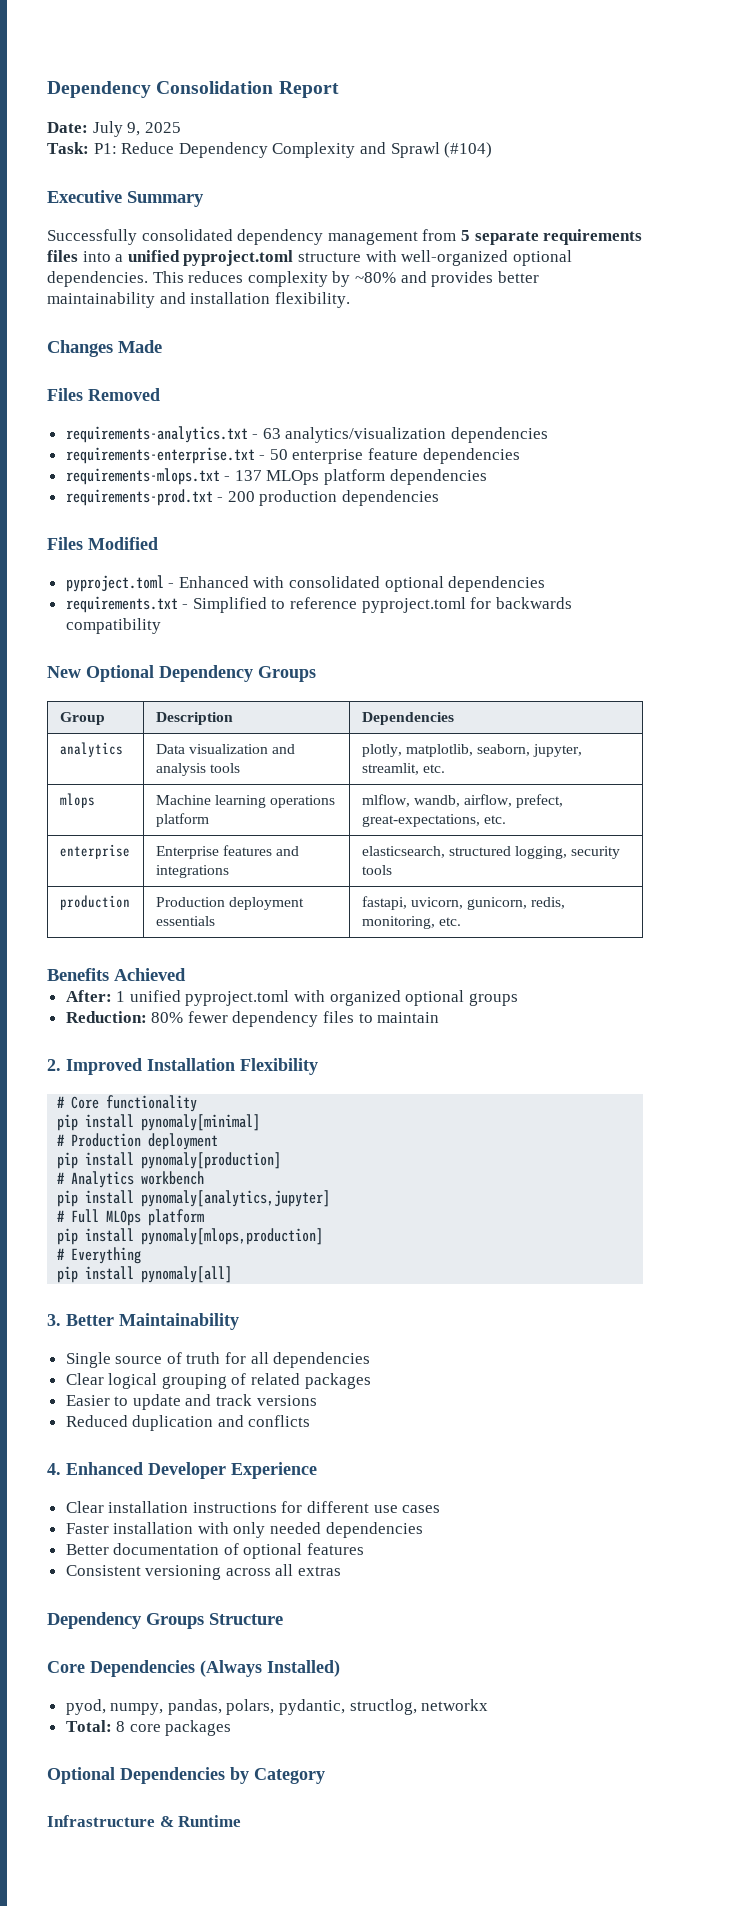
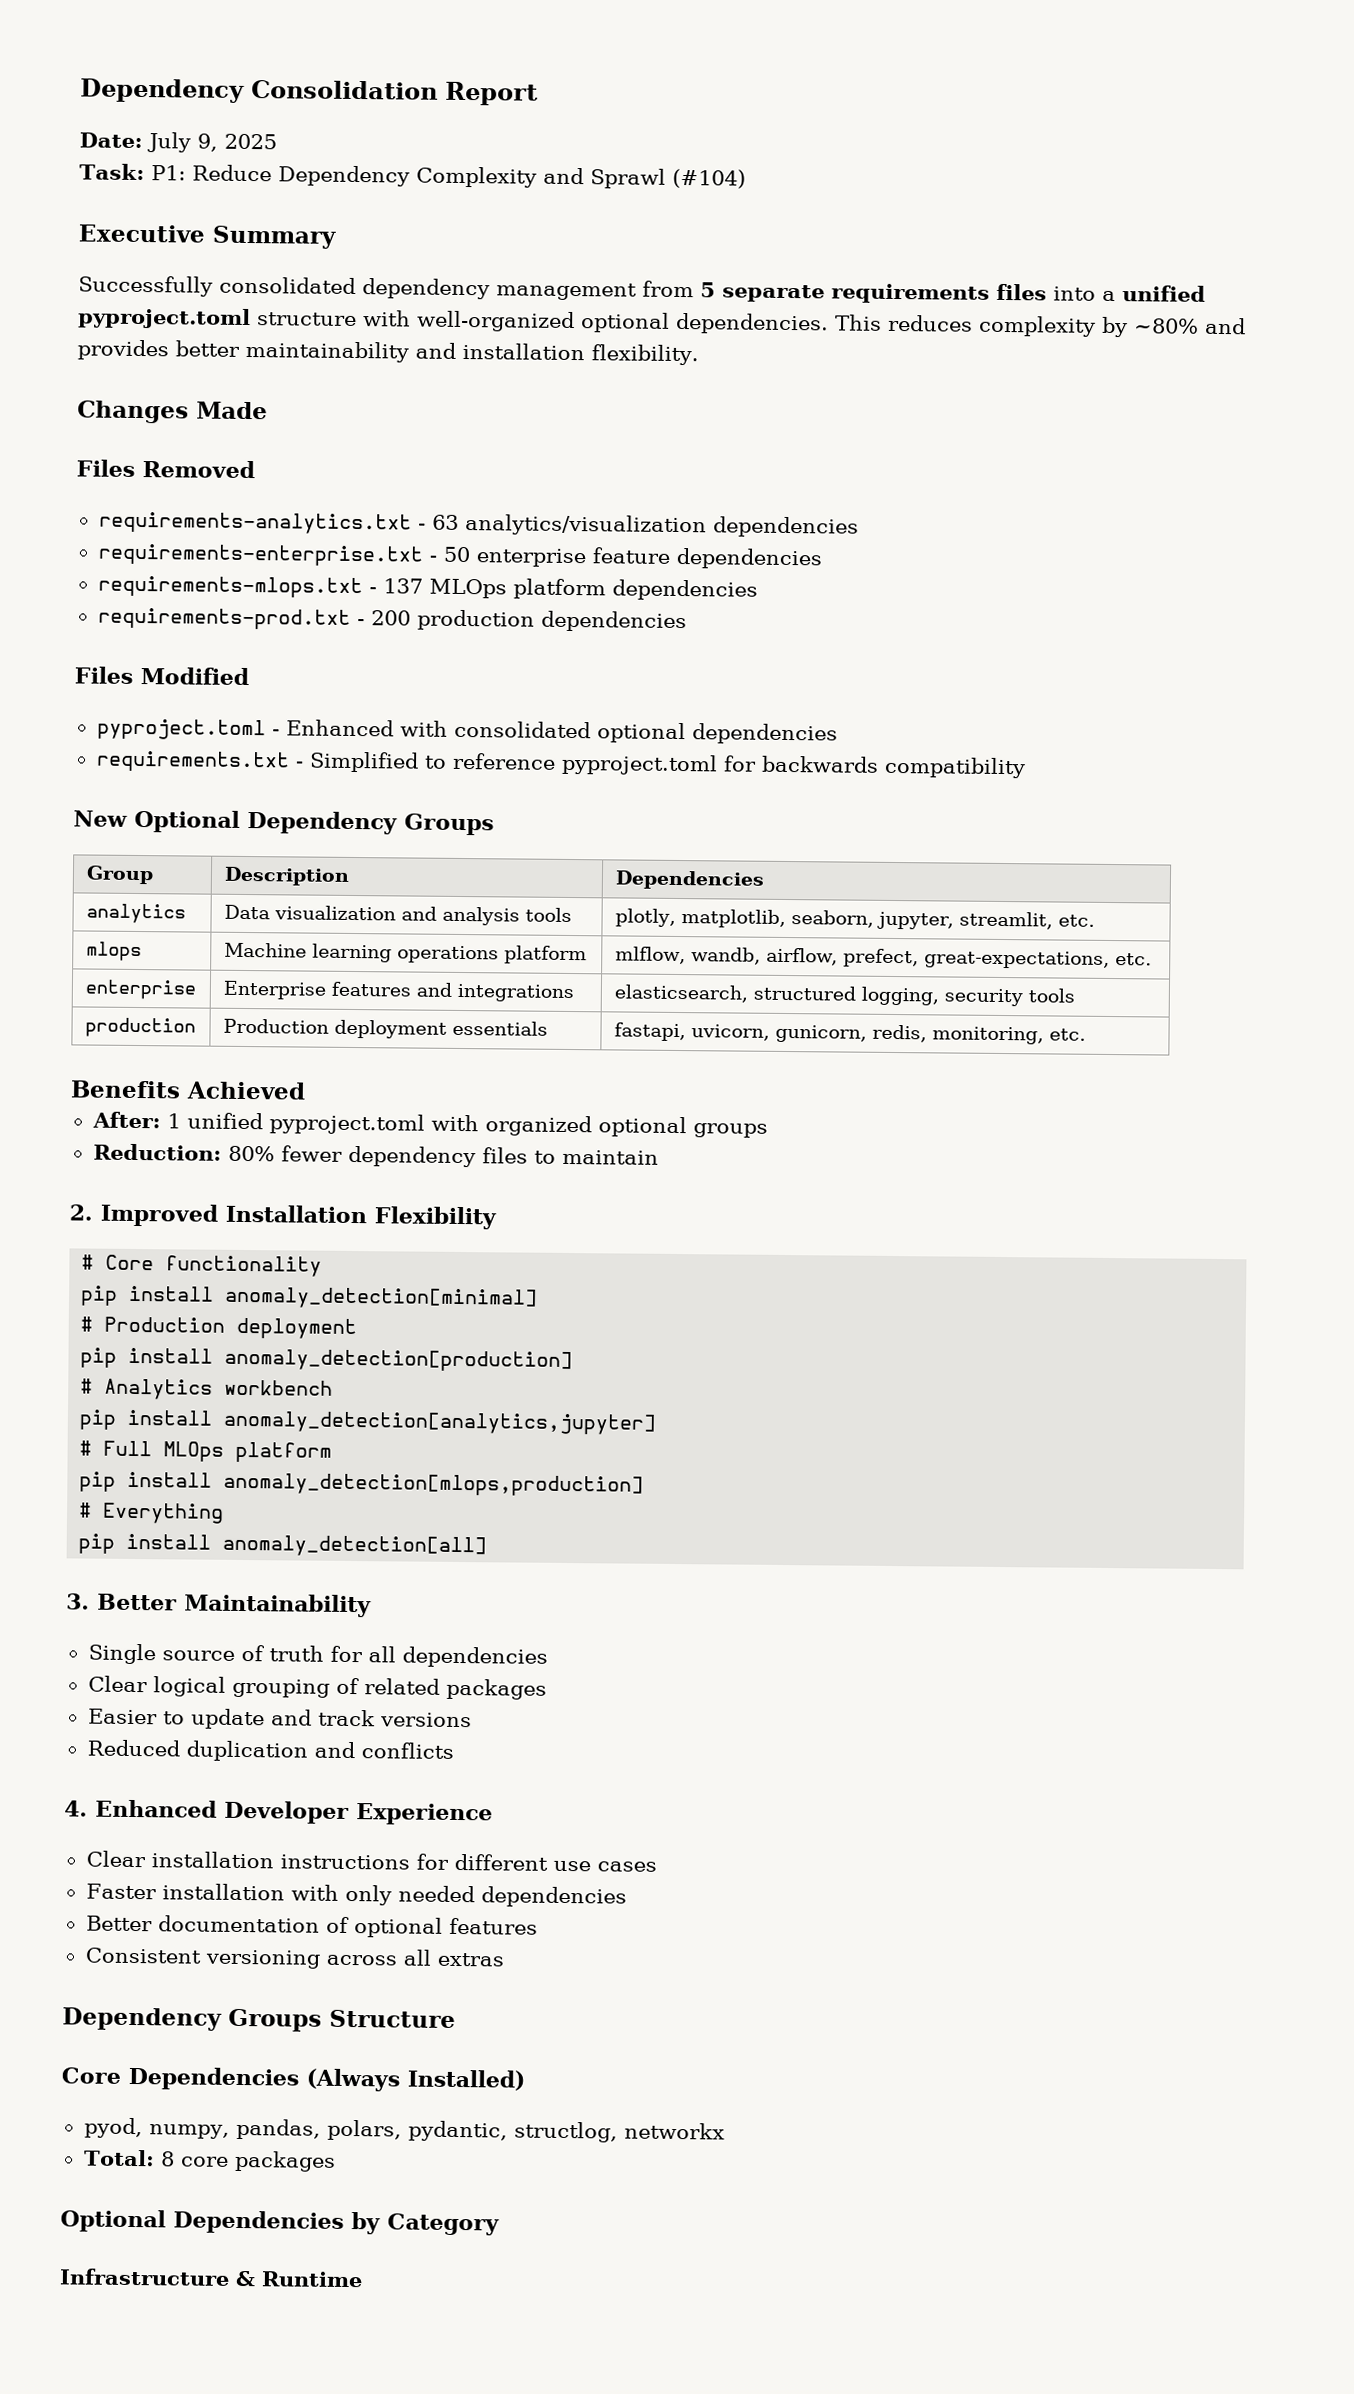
- pip install pynomaly[minimal]
+ pip install anomaly_detection[minimal]
- pip install pynomaly[production]
+ pip install anomaly_detection[production]
- pip install pynomaly[analytics,jupyter]
+ pip install anomaly_detection[analytics,jupyter]
- pip install pynomaly[mlops,production]
+ pip install anomaly_detection[mlops,production]
- pip install pynomaly[all]
+ pip install anomaly_detection[all]

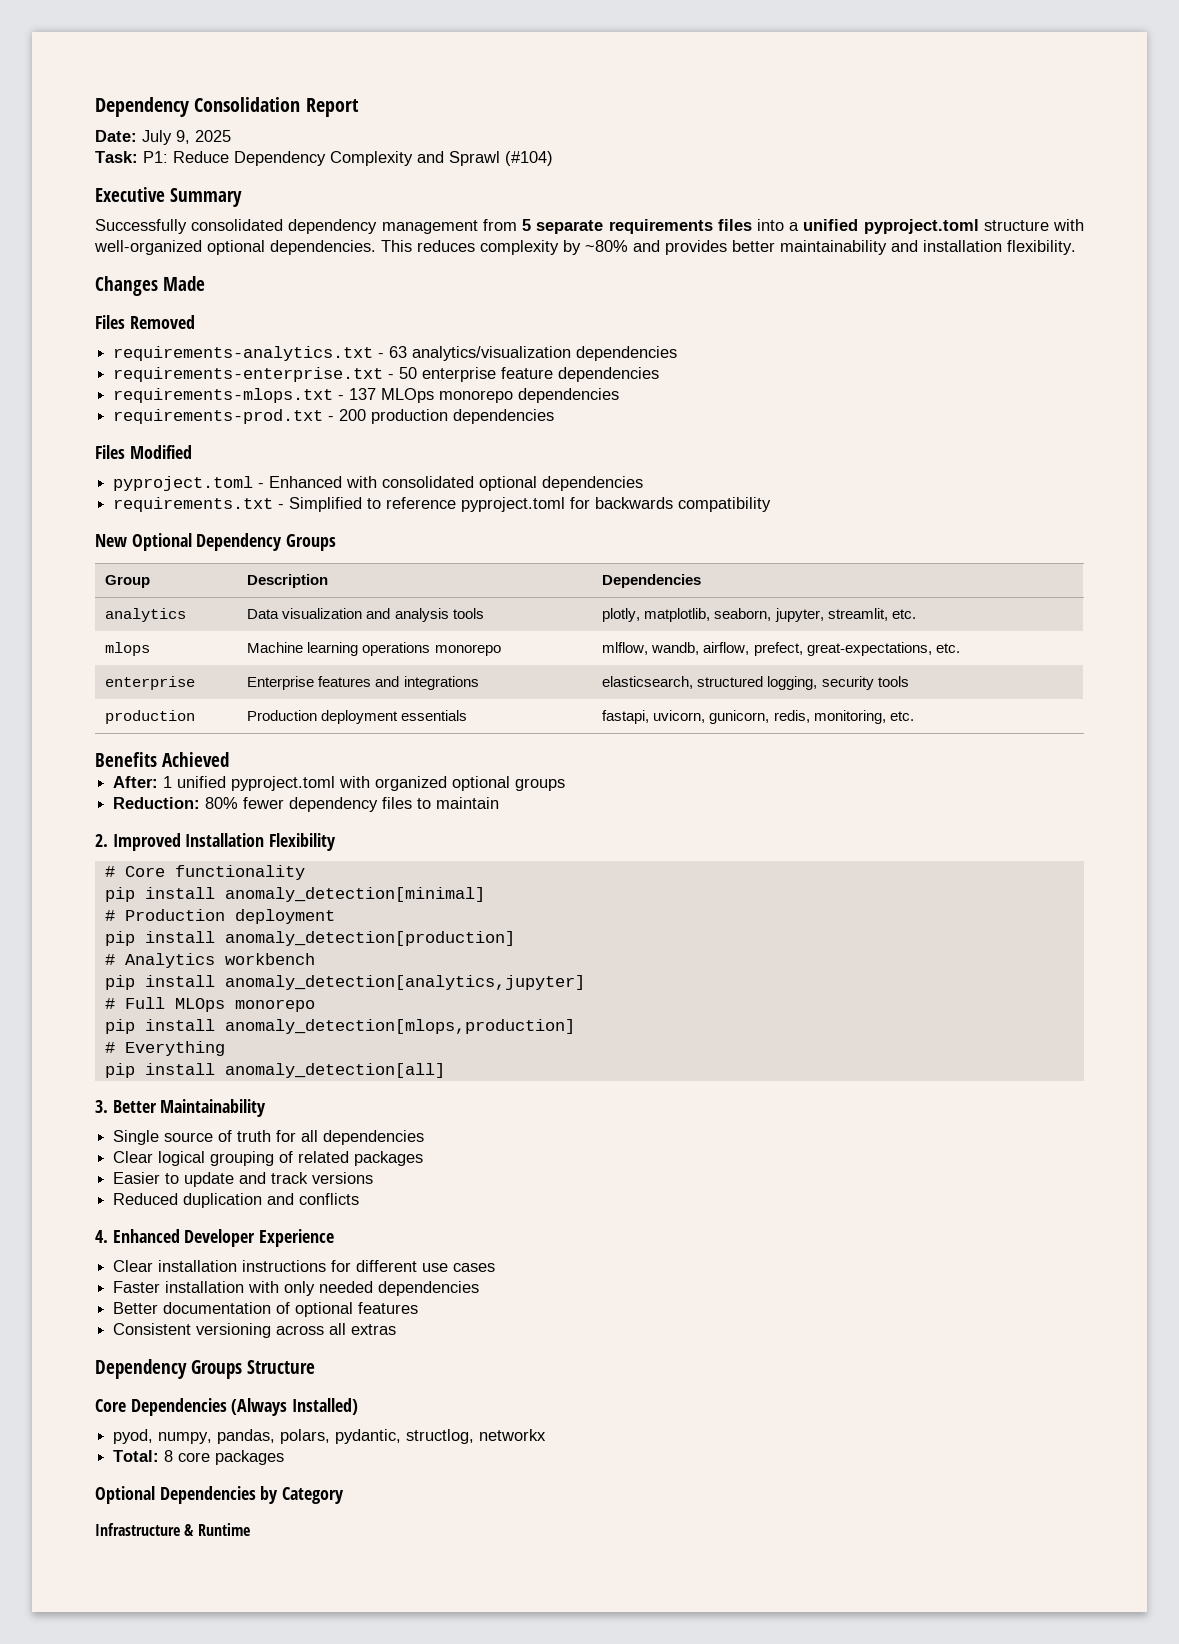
- requirements-mlops.txt - 137 MLOps platform dependencies
+ requirements-mlops.txt - 137 MLOps monorepo dependencies
- mlops | Machine learning operations platform | mlflow, wandb, airflow, prefect, great-expectations, etc.
+ mlops | Machine learning operations monorepo | mlflow, wandb, airflow, prefect, great-expectations, etc.
- # Full MLOps platform
+ # Full MLOps monorepo

